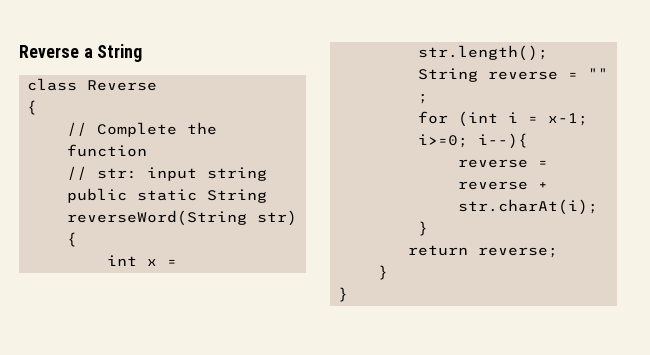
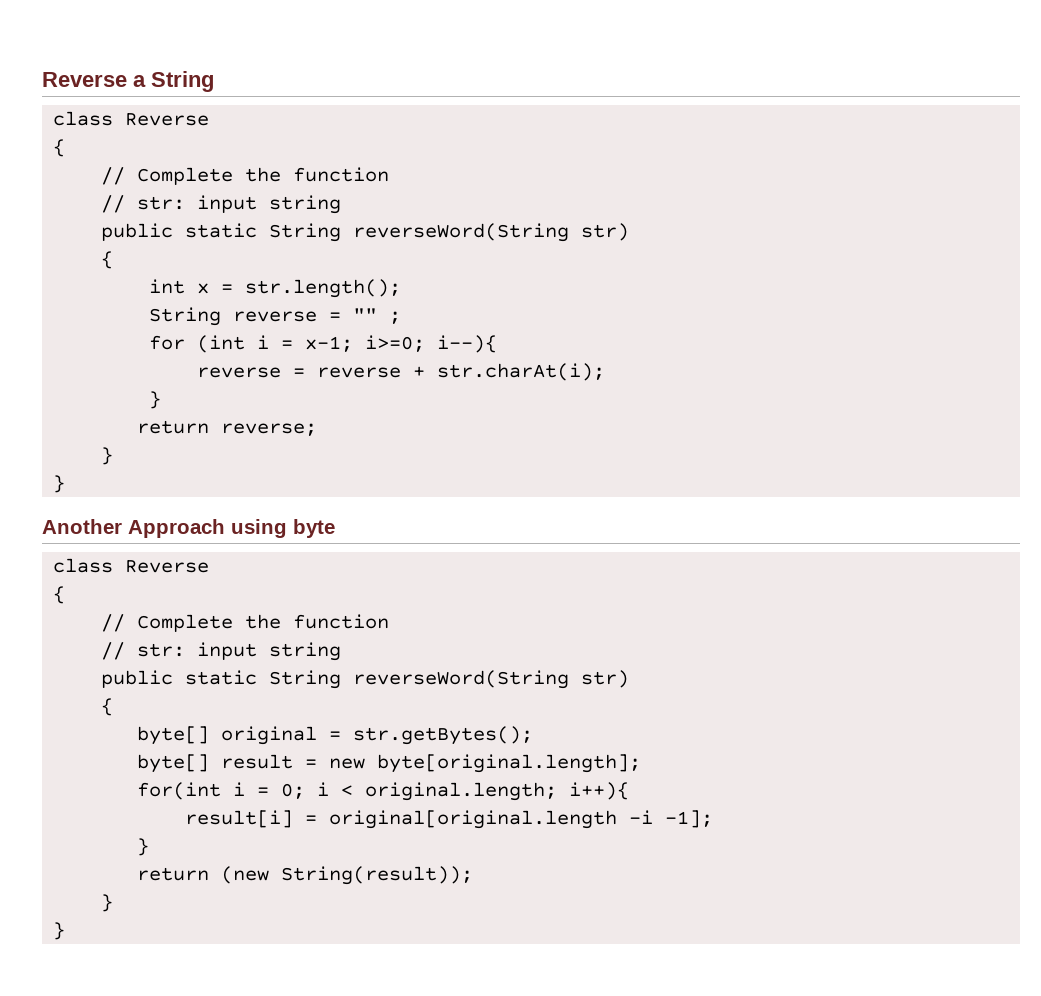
+ Another Approach using byte
+ class Reverse
+ {
+ // Complete the function
+ // str: input string
+ public static String reverseWord(String str)
+ {
+ byte[] original = str.getBytes();
+ byte[] result = new byte[original.length];
+ for(int i = 0; i < original.length; i++){
+ result[i] = original[original.length -i -1];
+ }
+ return (new String(result));
+ }
+ }

